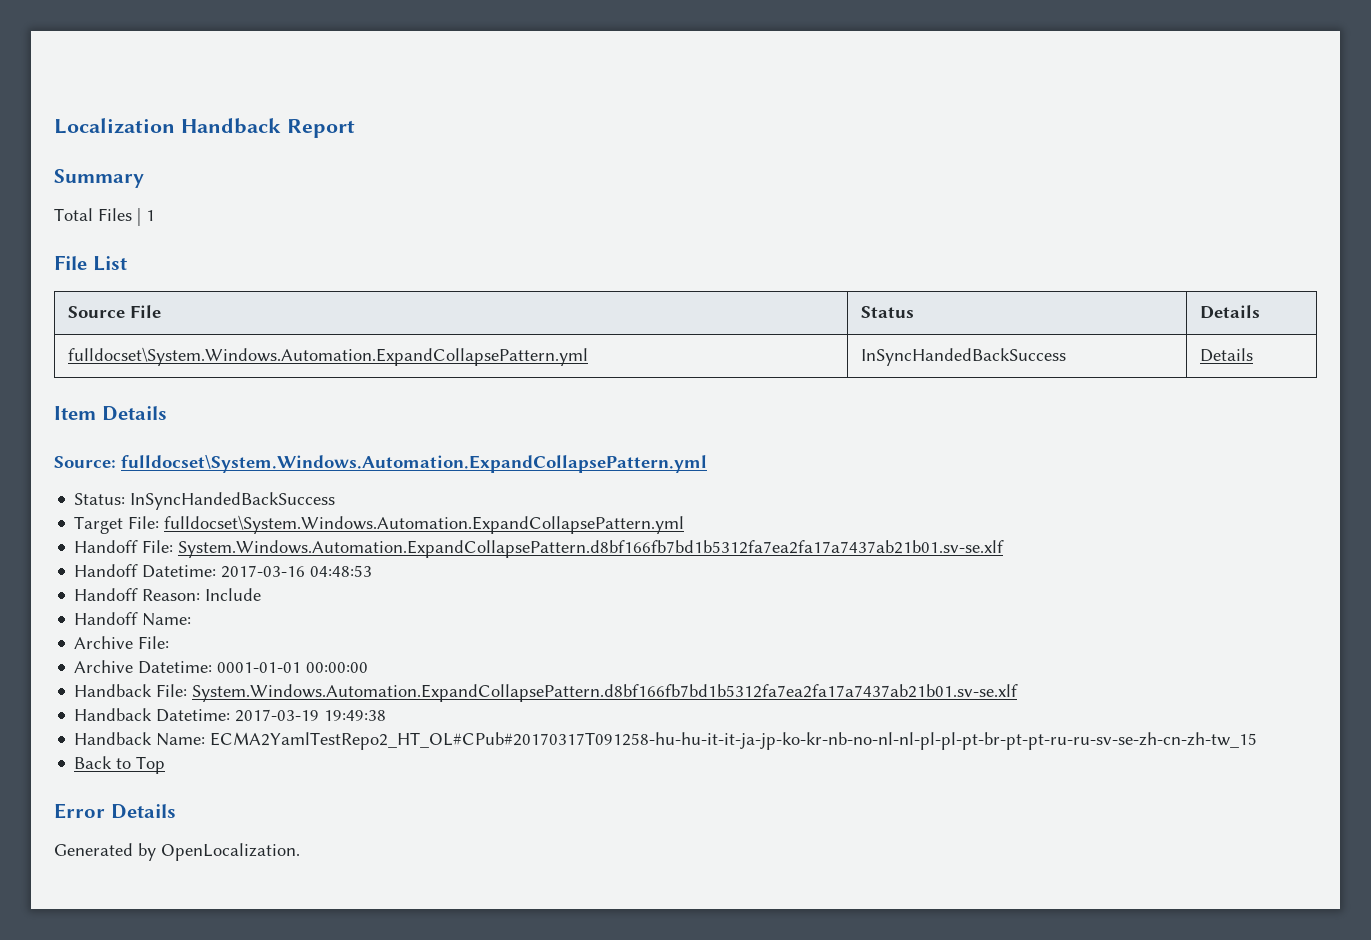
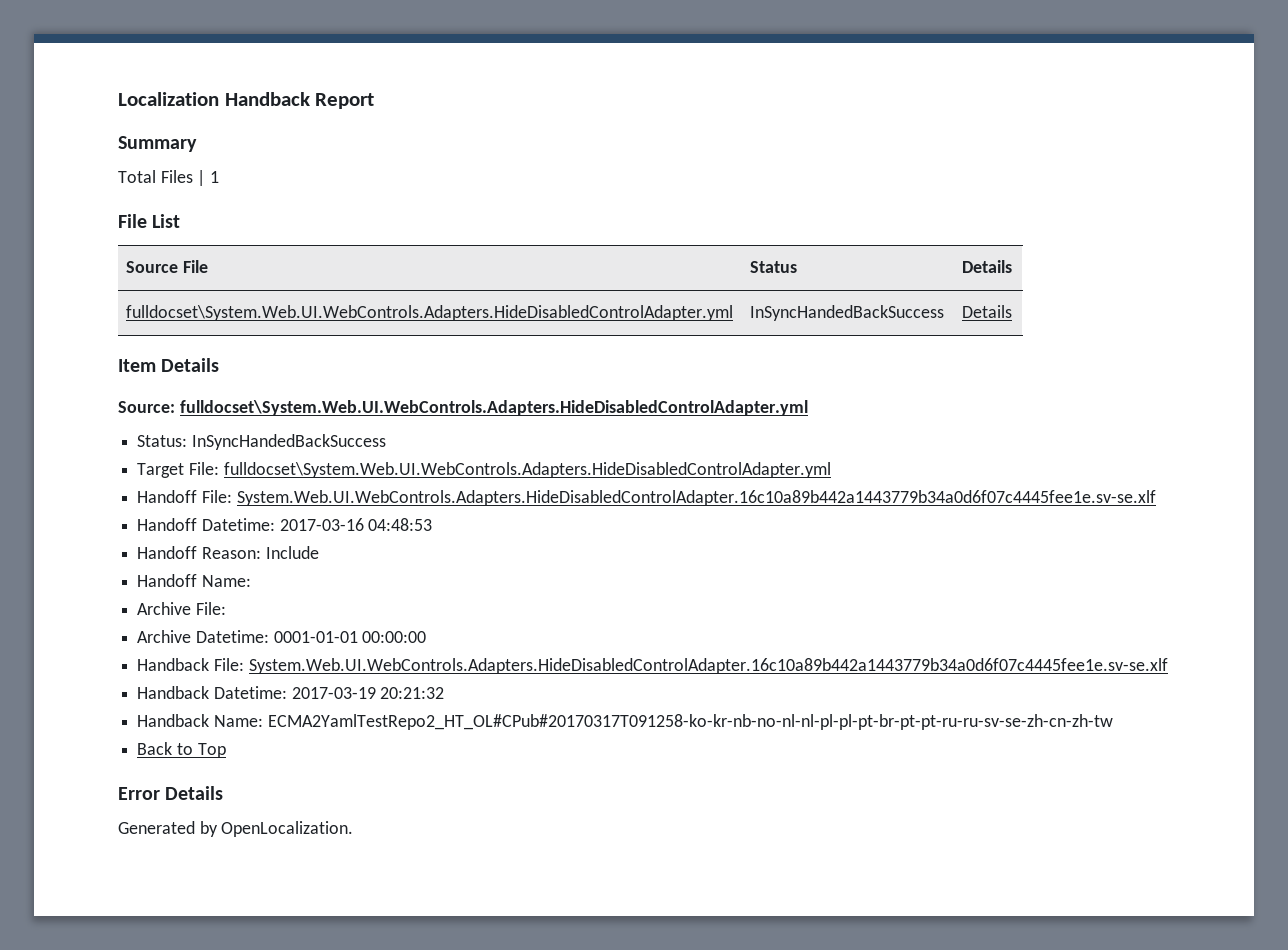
- fulldocset\System.Windows.Automation.ExpandCollapsePattern.yml | InSyncHandedBackSuccess | Details
+ fulldocset\System.Web.UI.WebControls.Adapters.HideDisabledControlAdapter.yml | InSyncHandedBackSuccess | Details
- Source: fulldocset\System.Windows.Automation.ExpandCollapsePattern.yml
+ Source: fulldocset\System.Web.UI.WebControls.Adapters.HideDisabledControlAdapter.yml
- Target File: fulldocset\System.Windows.Automation.ExpandCollapsePattern.yml
+ Target File: fulldocset\System.Web.UI.WebControls.Adapters.HideDisabledControlAdapter.yml
- Handoff File: System.Windows.Automation.ExpandCollapsePattern.d8bf166fb7bd1b5312fa7ea2fa17a7437ab21b01.sv-se.xlf
+ Handoff File: System.Web.UI.WebControls.Adapters.HideDisabledControlAdapter.16c10a89b442a1443779b34a0d6f07c4445fee1e.sv-se.xlf
- Handback File: System.Windows.Automation.ExpandCollapsePattern.d8bf166fb7bd1b5312fa7ea2fa17a7437ab21b01.sv-se.xlf
+ Handback File: System.Web.UI.WebControls.Adapters.HideDisabledControlAdapter.16c10a89b442a1443779b34a0d6f07c4445fee1e.sv-se.xlf
- Handback Datetime: 2017-03-19 19:49:38
+ Handback Datetime: 2017-03-19 20:21:32
- Handback Name: ECMA2YamlTestRepo2_HT_OL#CPub#20170317T091258-hu-hu-it-it-ja-jp-ko-kr-nb-no-nl-nl-pl-pl-pt-br-pt-pt-ru-ru-sv-se-zh-cn-zh-tw_15
+ Handback Name: ECMA2YamlTestRepo2_HT_OL#CPub#20170317T091258-ko-kr-nb-no-nl-nl-pl-pl-pt-br-pt-pt-ru-ru-sv-se-zh-cn-zh-tw

